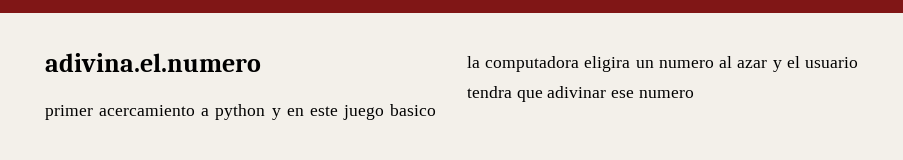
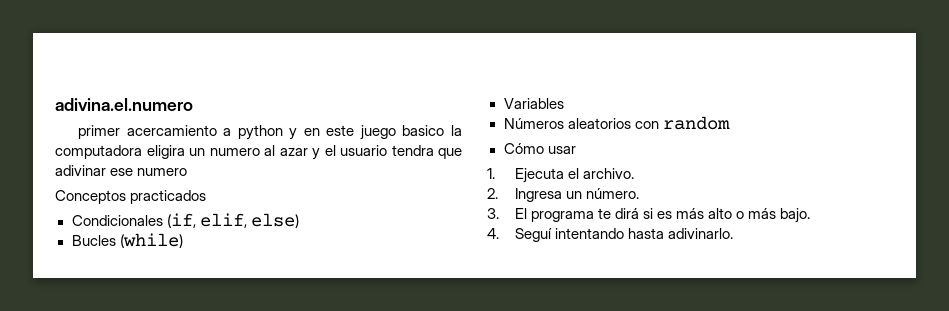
+ Conceptos practicados
+ Condicionales (if, elif, else)
+ Bucles (while)
+ Variables
+ Números aleatorios con random
+ Cómo usar
+ 1. Ejecuta el archivo.
+ 2. Ingresa un número.
+ 3. El programa te dirá si es más alto o más bajo.
+ 4. Seguí intentando hasta adivinarlo.

